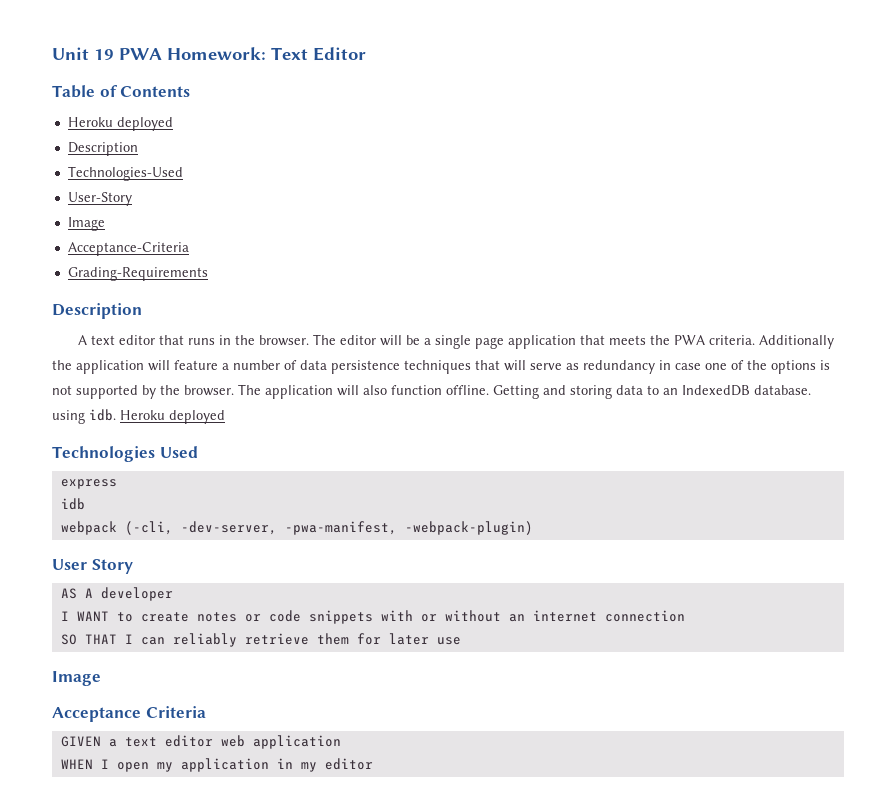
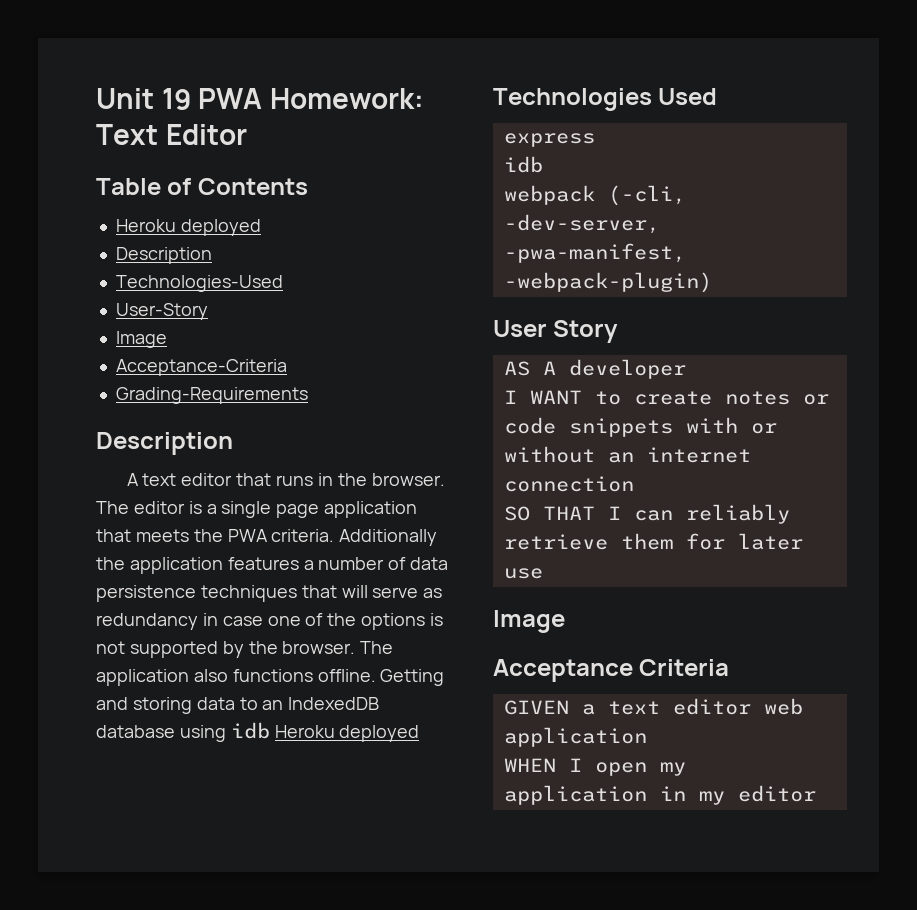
- The editor will be a single page application that meets the PWA criteria.
+ The editor is a single page application that meets the PWA criteria.
- Additionally the application will feature a number of data persistence techniques that will serve as redundancy in case one of the options is not supported by the browser.
+ Additionally the application features a number of data persistence techniques that will serve as redundancy in case one of the options is not supported by the browser.
- The application will also function offline.
+ The application also functions offline.
- Getting and storing data to an IndexedDB database. using idb. Heroku deployed
+ Getting and storing data to an IndexedDB database using idb Heroku deployed

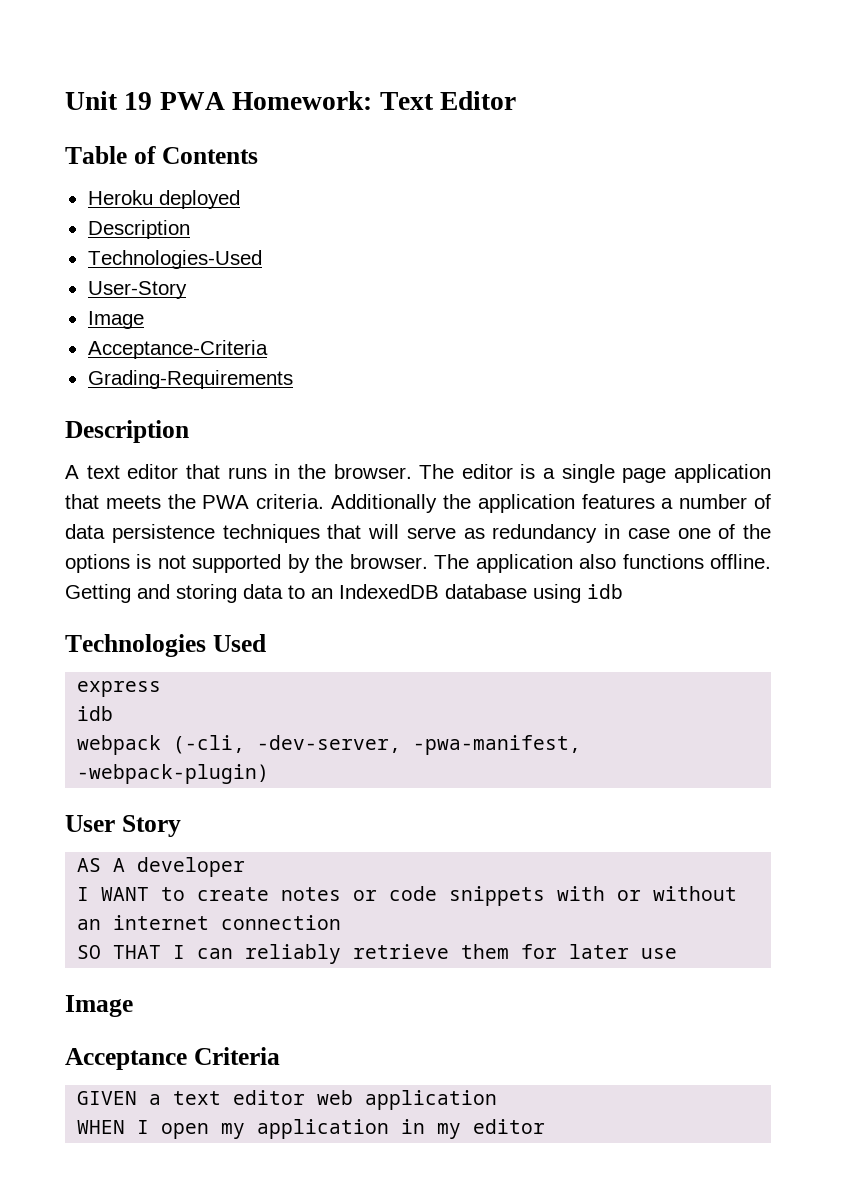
- Getting and storing data to an IndexedDB database using idb Heroku deployed
+ Getting and storing data to an IndexedDB database using idb

